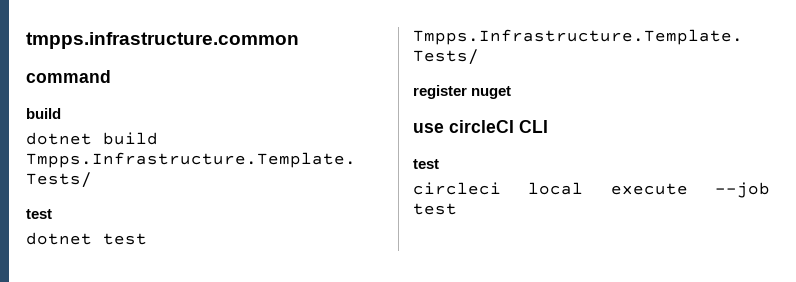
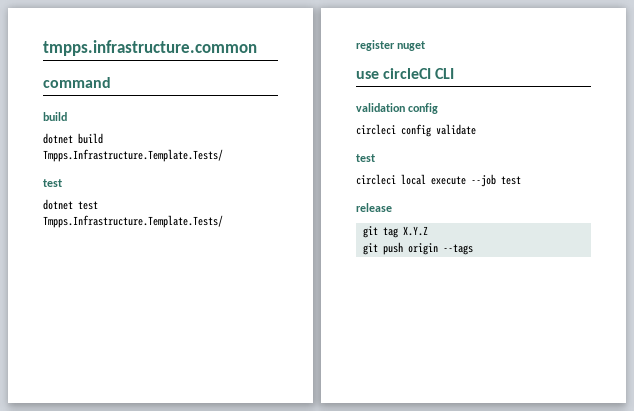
+ validation config
+ circleci config validate
+ release
+ git tag X.Y.Z
+ git push origin --tags

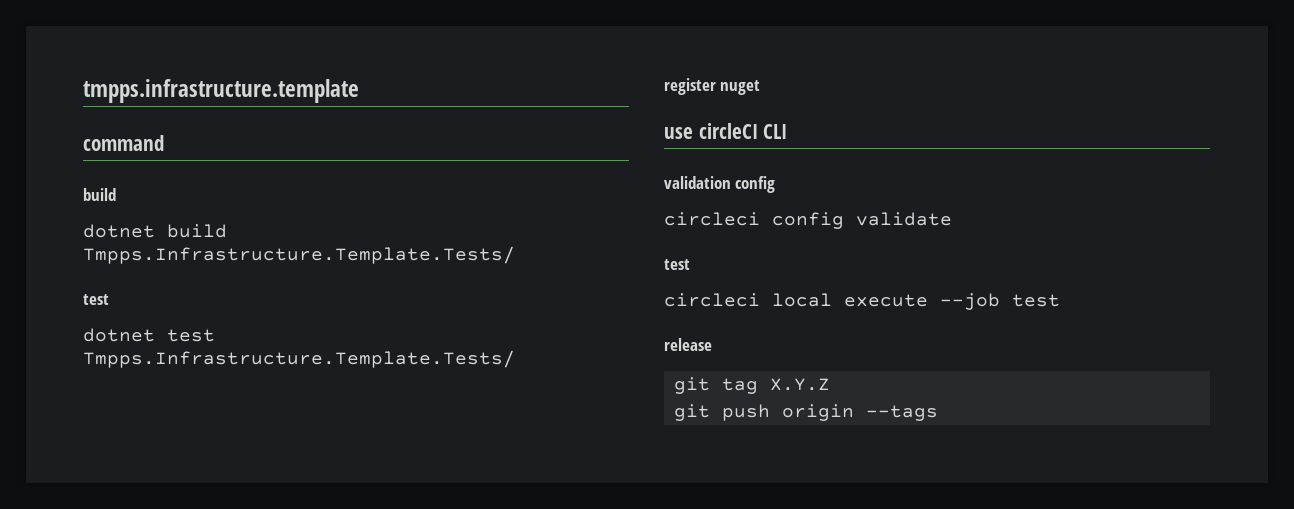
- tmpps.infrastructure.common
+ tmpps.infrastructure.template

